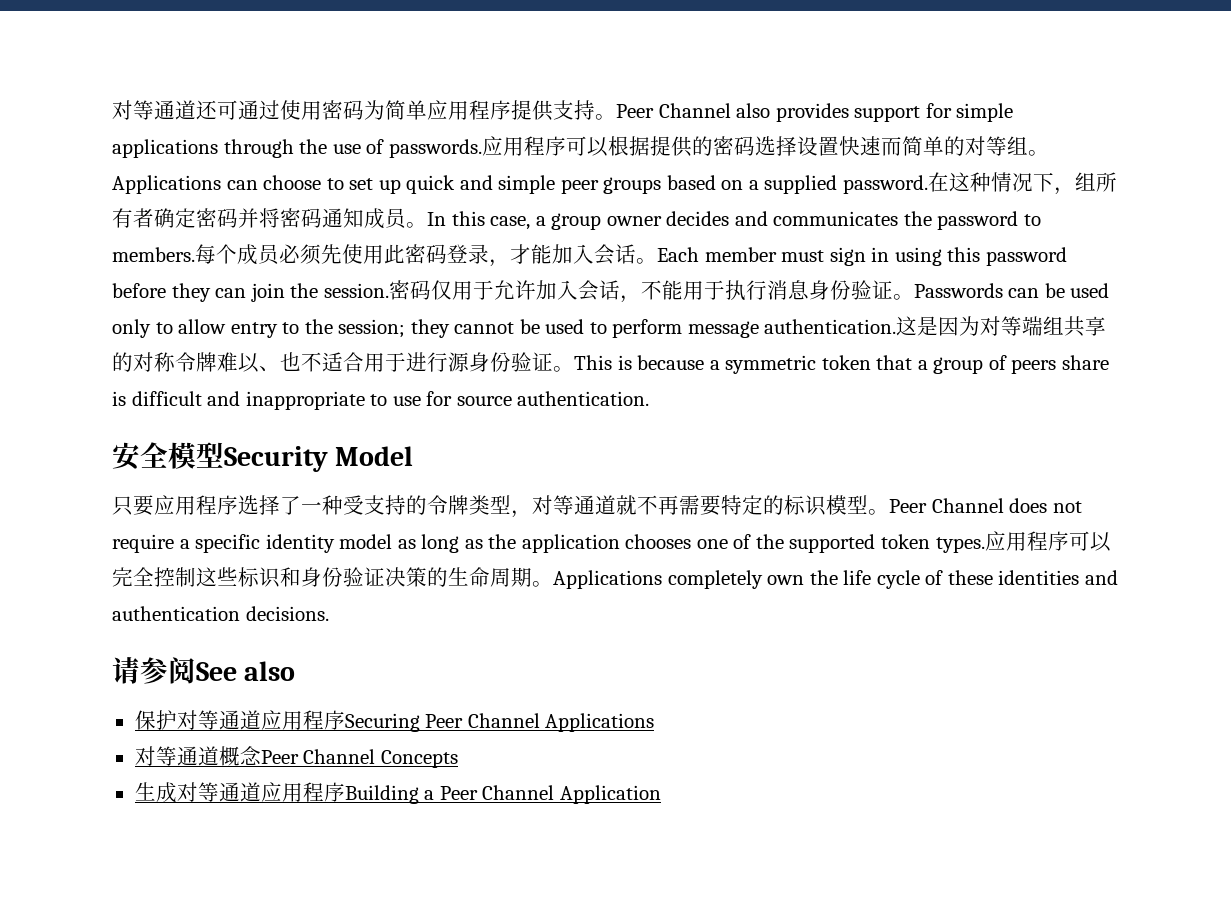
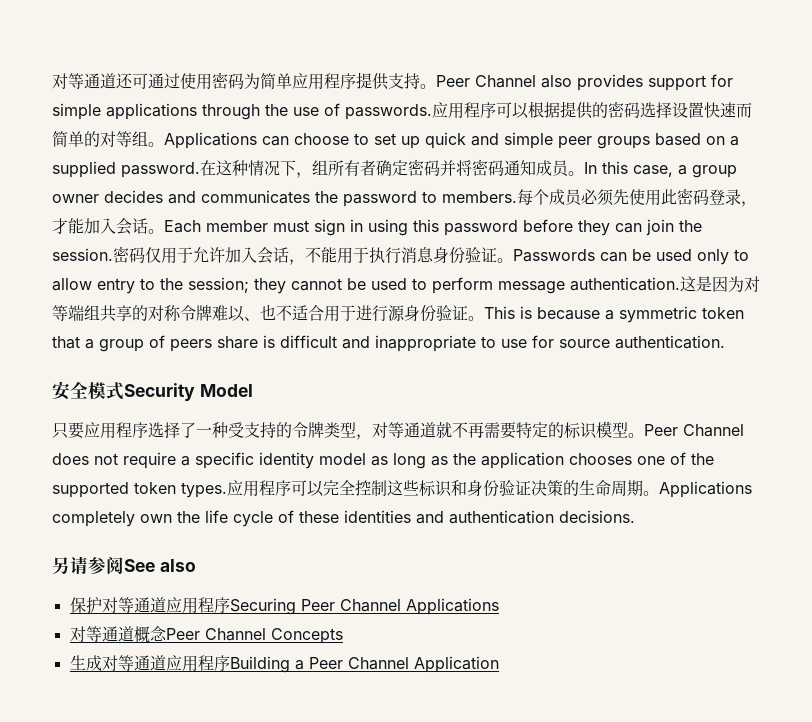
- 安全模型Security Model
+ 安全模式Security Model
- 请参阅See also
+ 另请参阅See also

